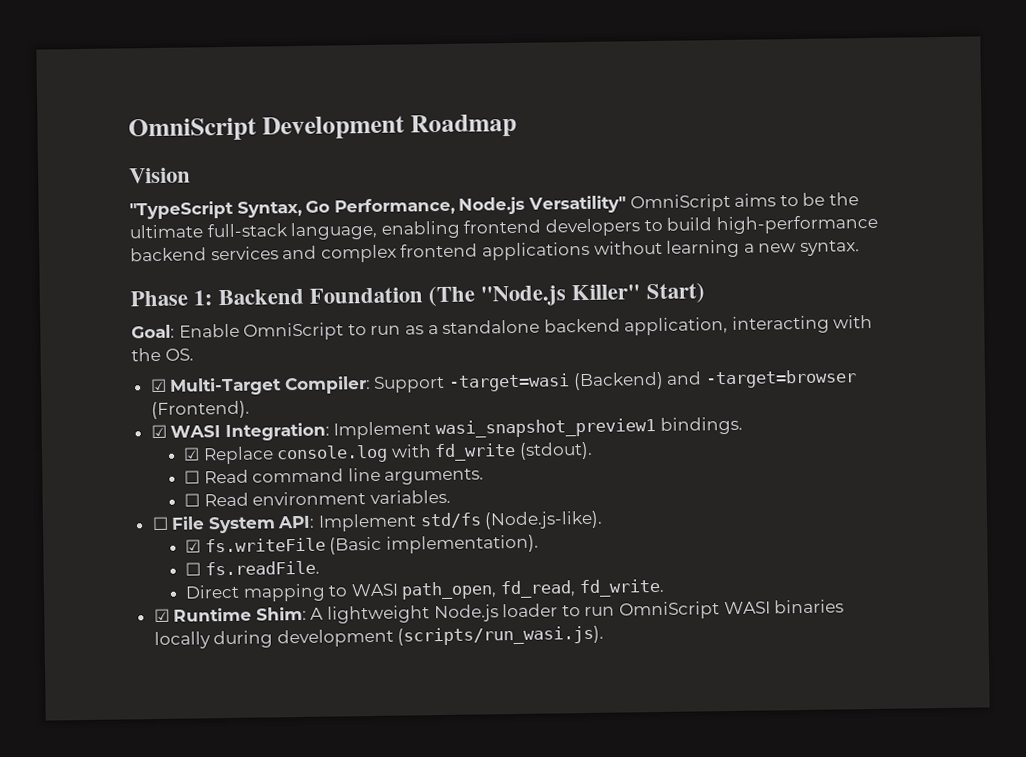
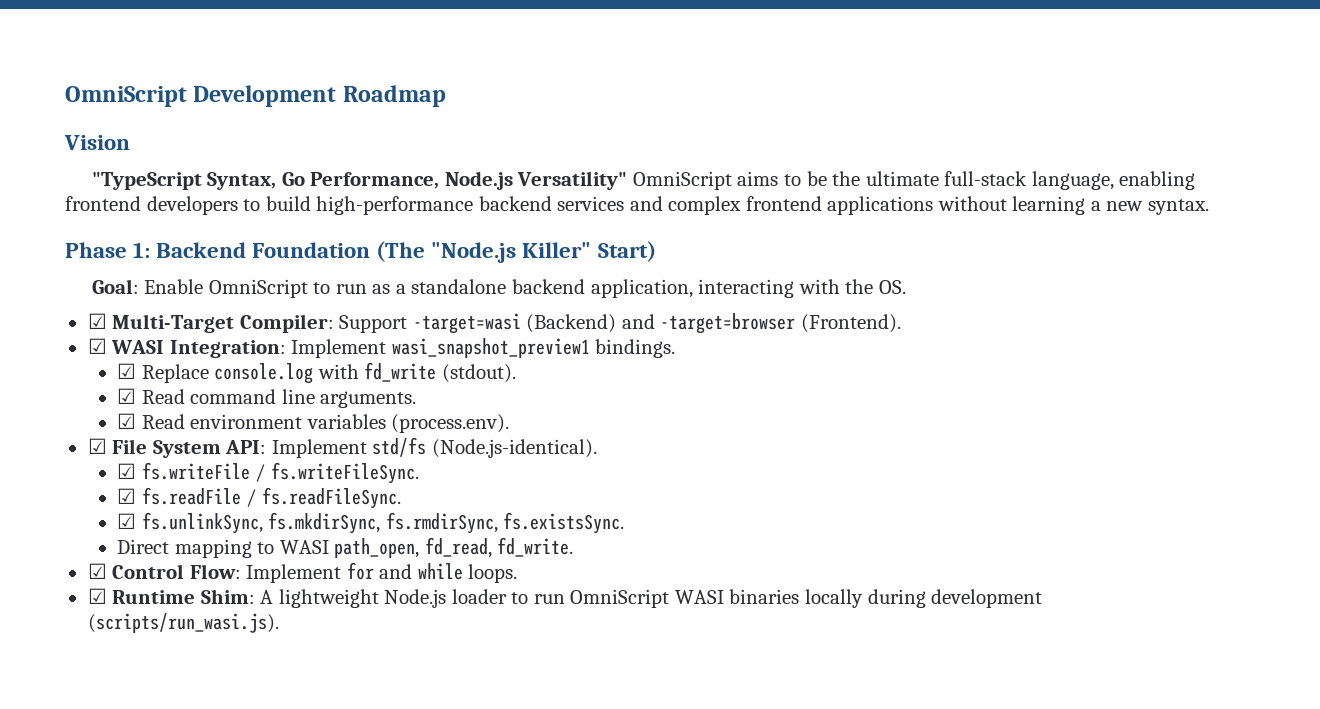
- ☐ Read command line arguments.
+ ☑ Read command line arguments.
- ☐ Read environment variables.
- ☐ File System API: Implement std/fs (Node.js-like).
+ ☑ Read environment variables (process.env).
+ ☑ File System API: Implement std/fs (Node.js-identical).
- ☑ fs.writeFile (Basic implementation).
- ☐ fs.readFile.
+ ☑ fs.writeFile / fs.writeFileSync.
+ ☑ fs.readFile / fs.readFileSync.
+ ☑ fs.unlinkSync, fs.mkdirSync, fs.rmdirSync, fs.existsSync.
+ ☑ Control Flow: Implement for and while loops.

